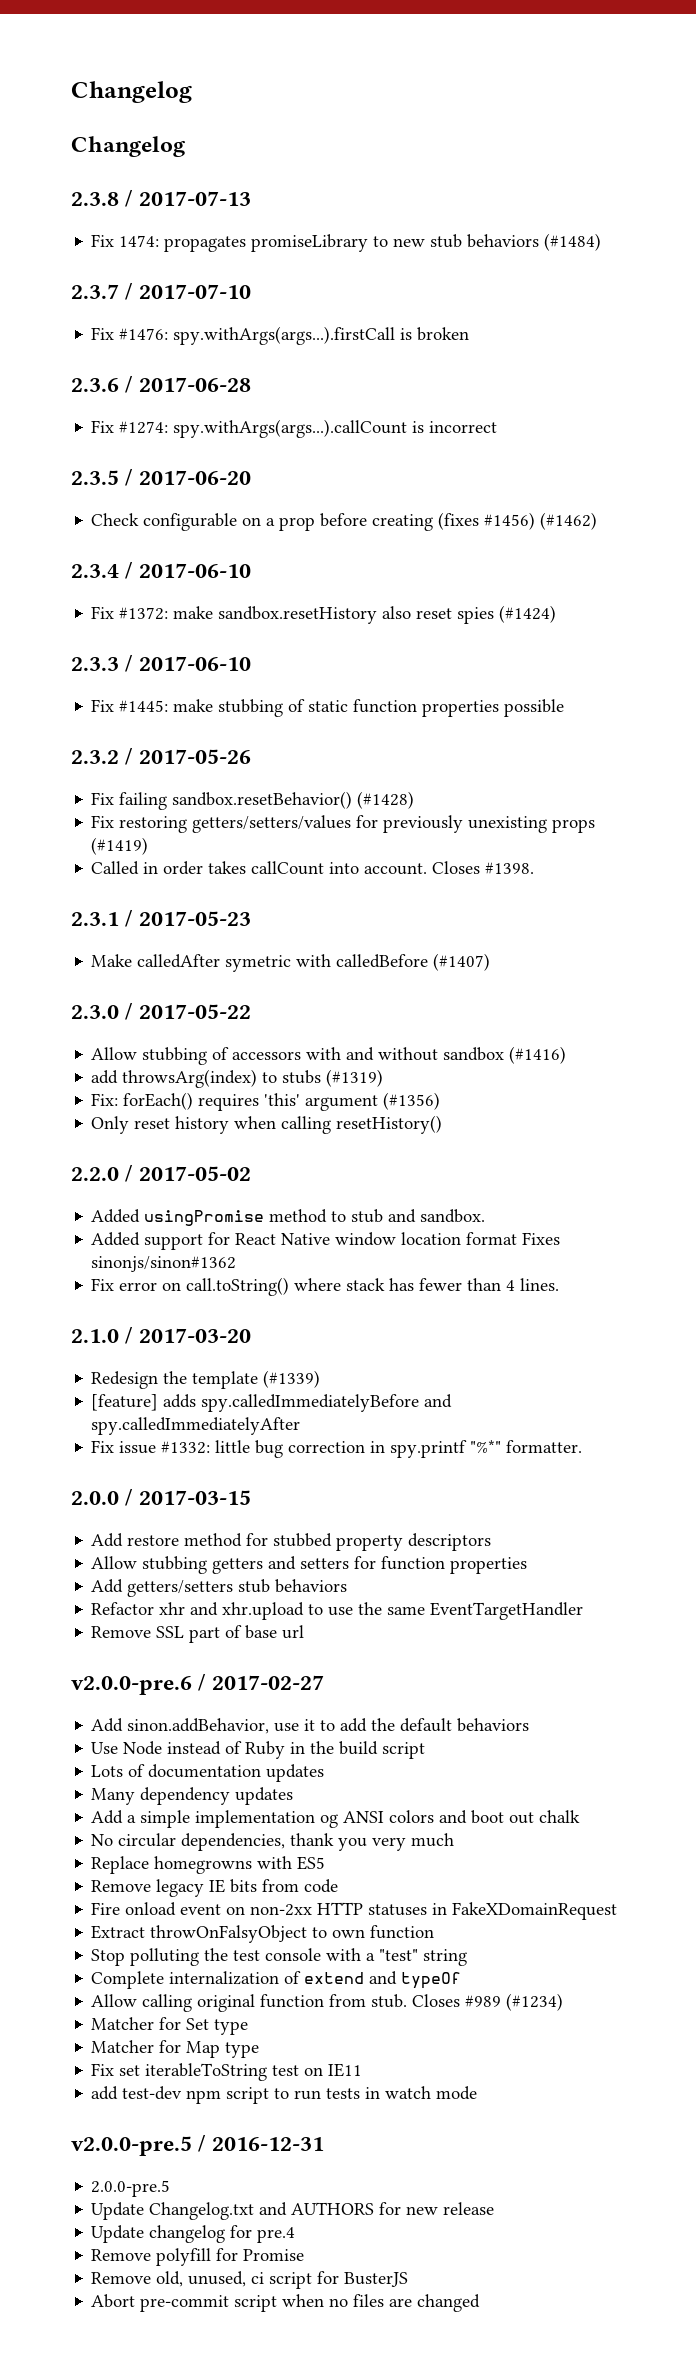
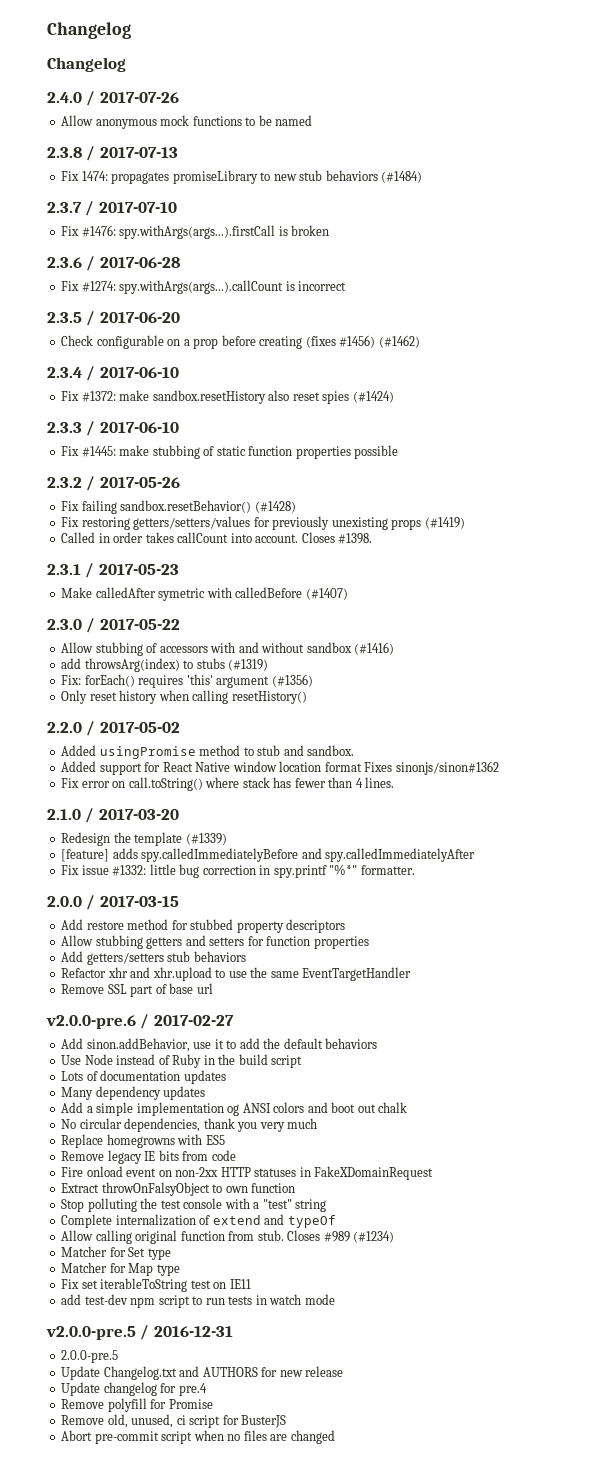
+ 2.4.0 / 2017-07-26
+ Allow anonymous mock functions to be named

